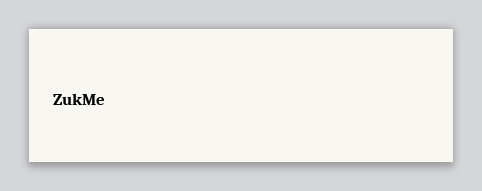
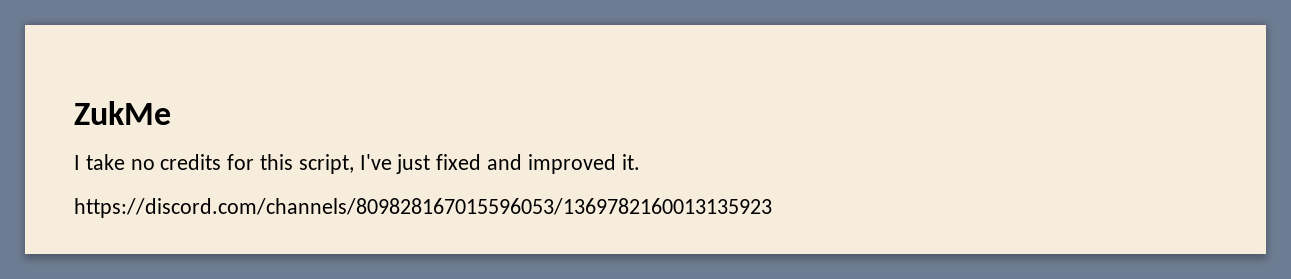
+ I take no credits for this script, I've just fixed and improved it.
+ https://discord.com/channels/809828167015596053/1369782160013135923

